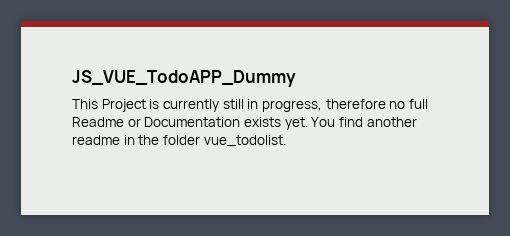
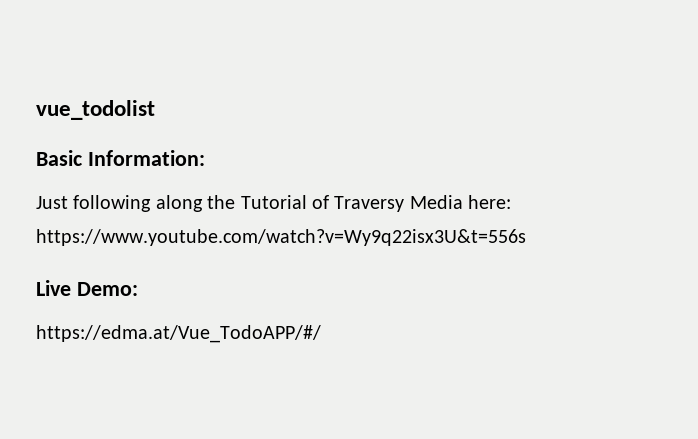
- JS_VUE_TodoAPP_Dummy
- This Project is currently still in progress, therefore no full Readme or Documentation exists yet. You find another readme in the folder vue_todolist.
+ vue_todolist
+ Basic Information:
+ Just following along the Tutorial of Traversy Media here: https://www.youtube.com/watch?v=Wy9q22isx3U&t=556s
+ Live Demo:
+ https://edma.at/Vue_TodoAPP/#/

